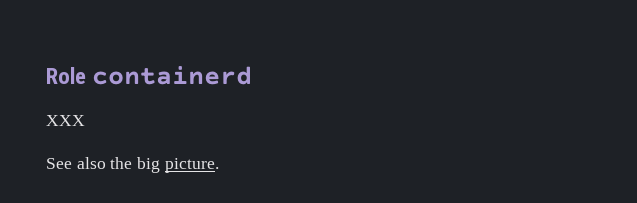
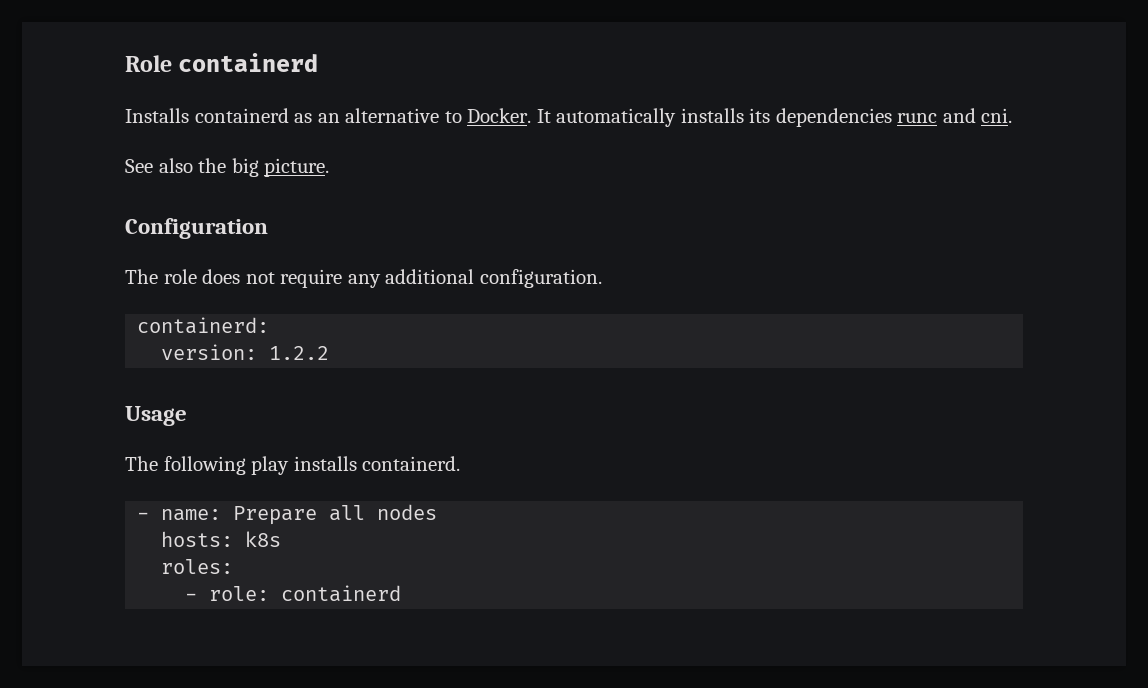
- XXX
+ Installs containerd as an alternative to Docker. It automatically installs its dependencies runc and cni.
+ Configuration
+ The role does not require any additional configuration.
+ containerd:
+ version: 1.2.2
+ Usage
+ The following play installs containerd.
+ - name: Prepare all nodes
+ hosts: k8s
+ roles:
+ - role: containerd

